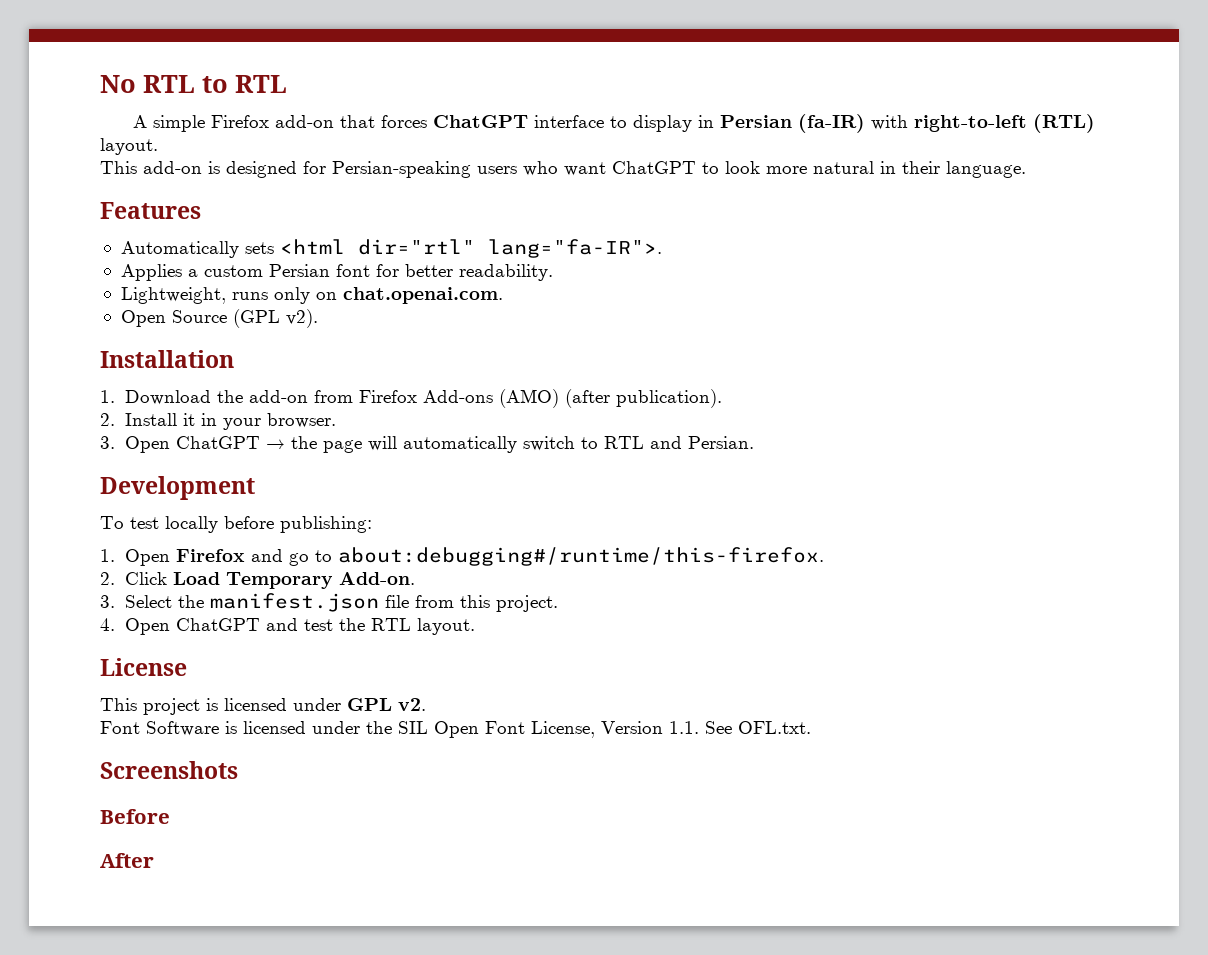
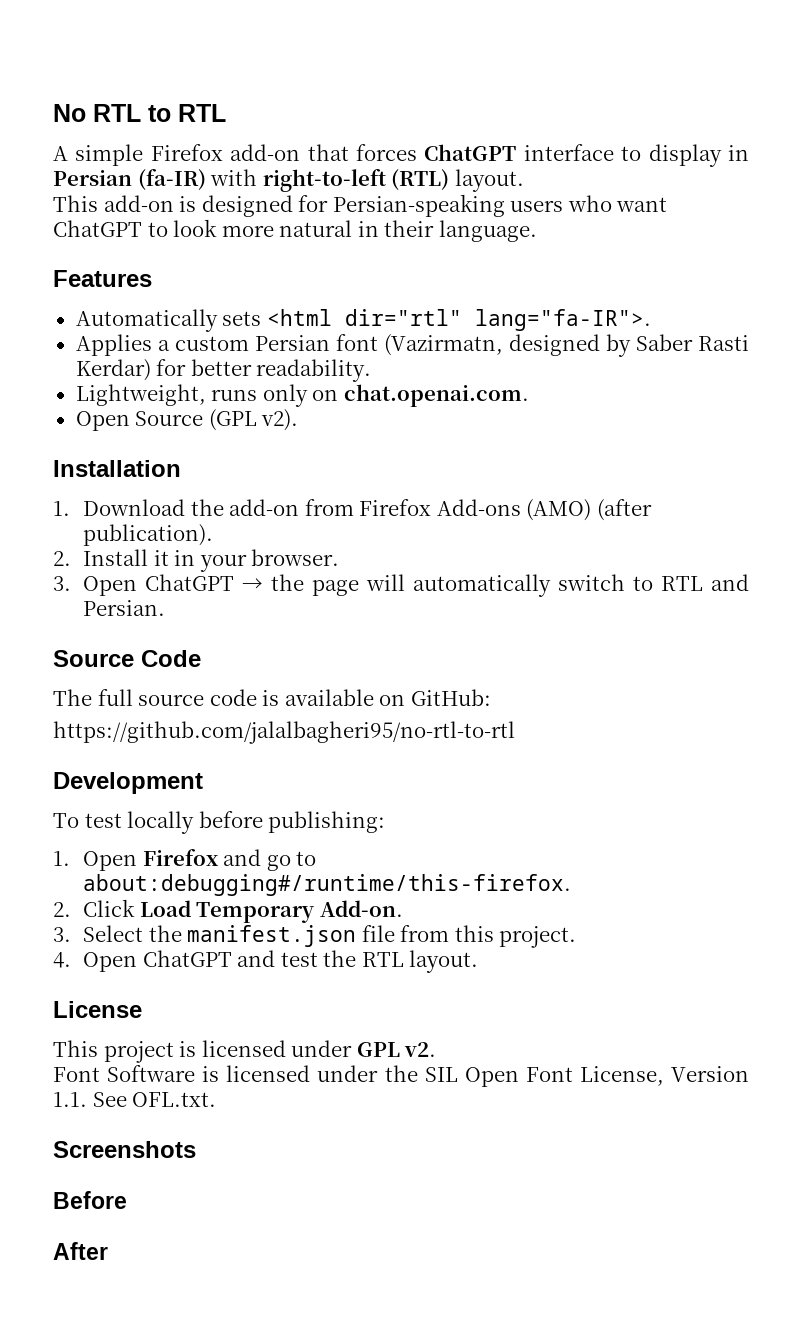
- Applies a custom Persian font for better readability.
+ Applies a custom Persian font (Vazirmatn, designed by Saber Rasti Kerdar) for better readability.
+ Source Code
+ The full source code is available on GitHub:
+ https://github.com/jalalbagheri95/no-rtl-to-rtl

